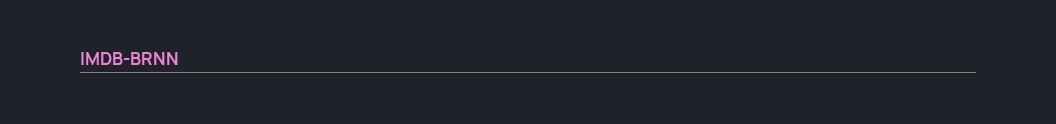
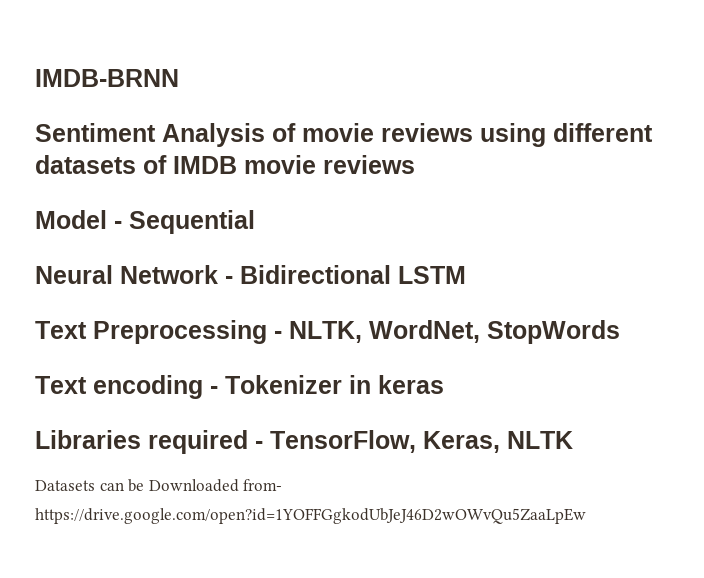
+ Sentiment Analysis of movie reviews using different datasets of IMDB movie reviews
+ Model - Sequential
+ Neural Network - Bidirectional LSTM
+ Text Preprocessing - NLTK, WordNet, StopWords
+ Text encoding - Tokenizer in keras
+ Libraries required - TensorFlow, Keras, NLTK
+ Datasets can be Downloaded from- https://drive.google.com/open?id=1YOFFGgkodUbJeJ46D2wOWvQu5ZaaLpEw

